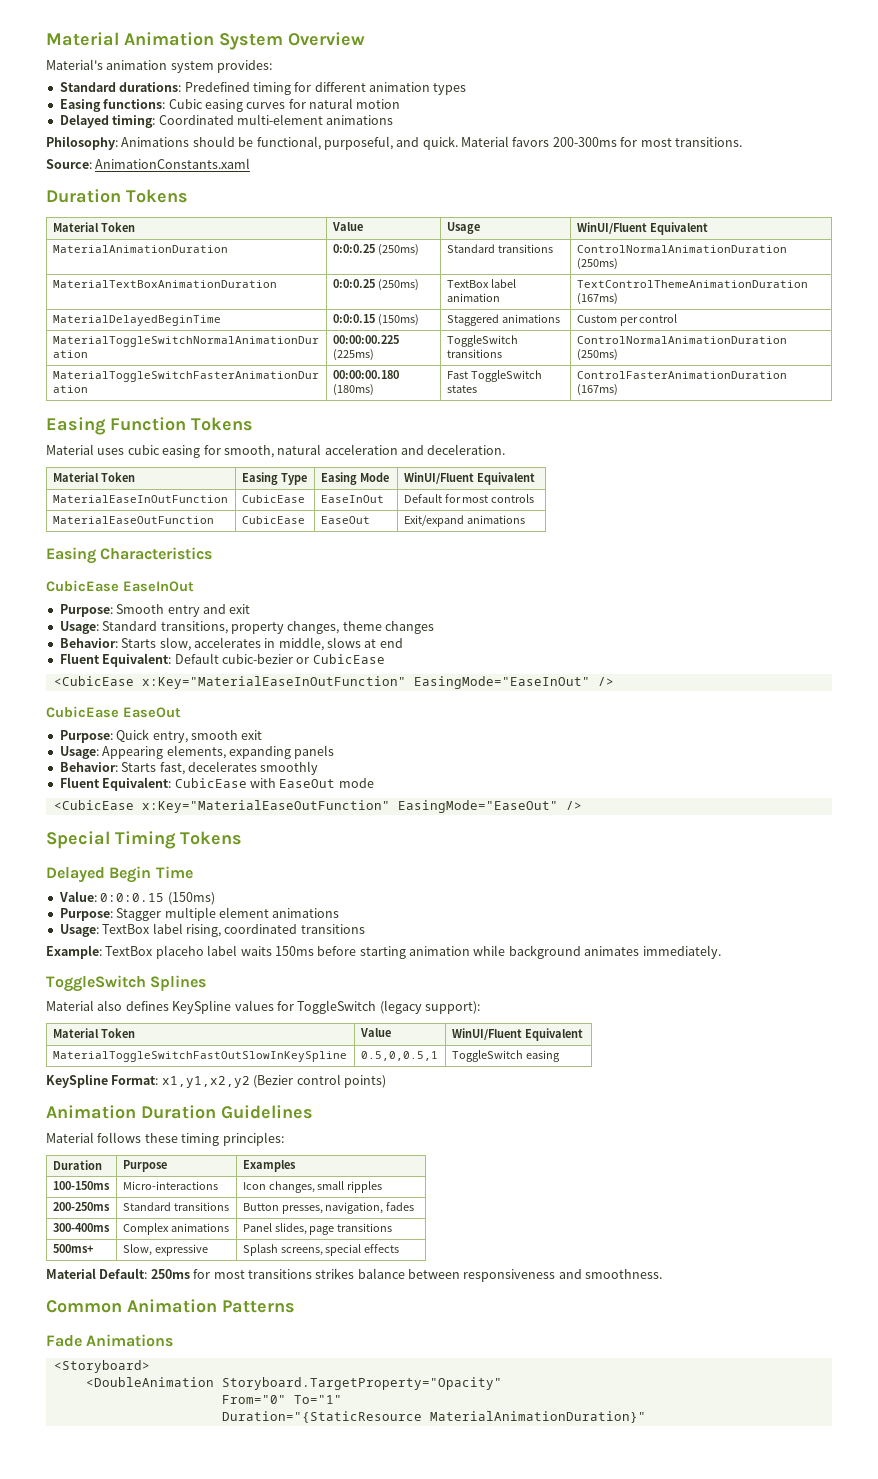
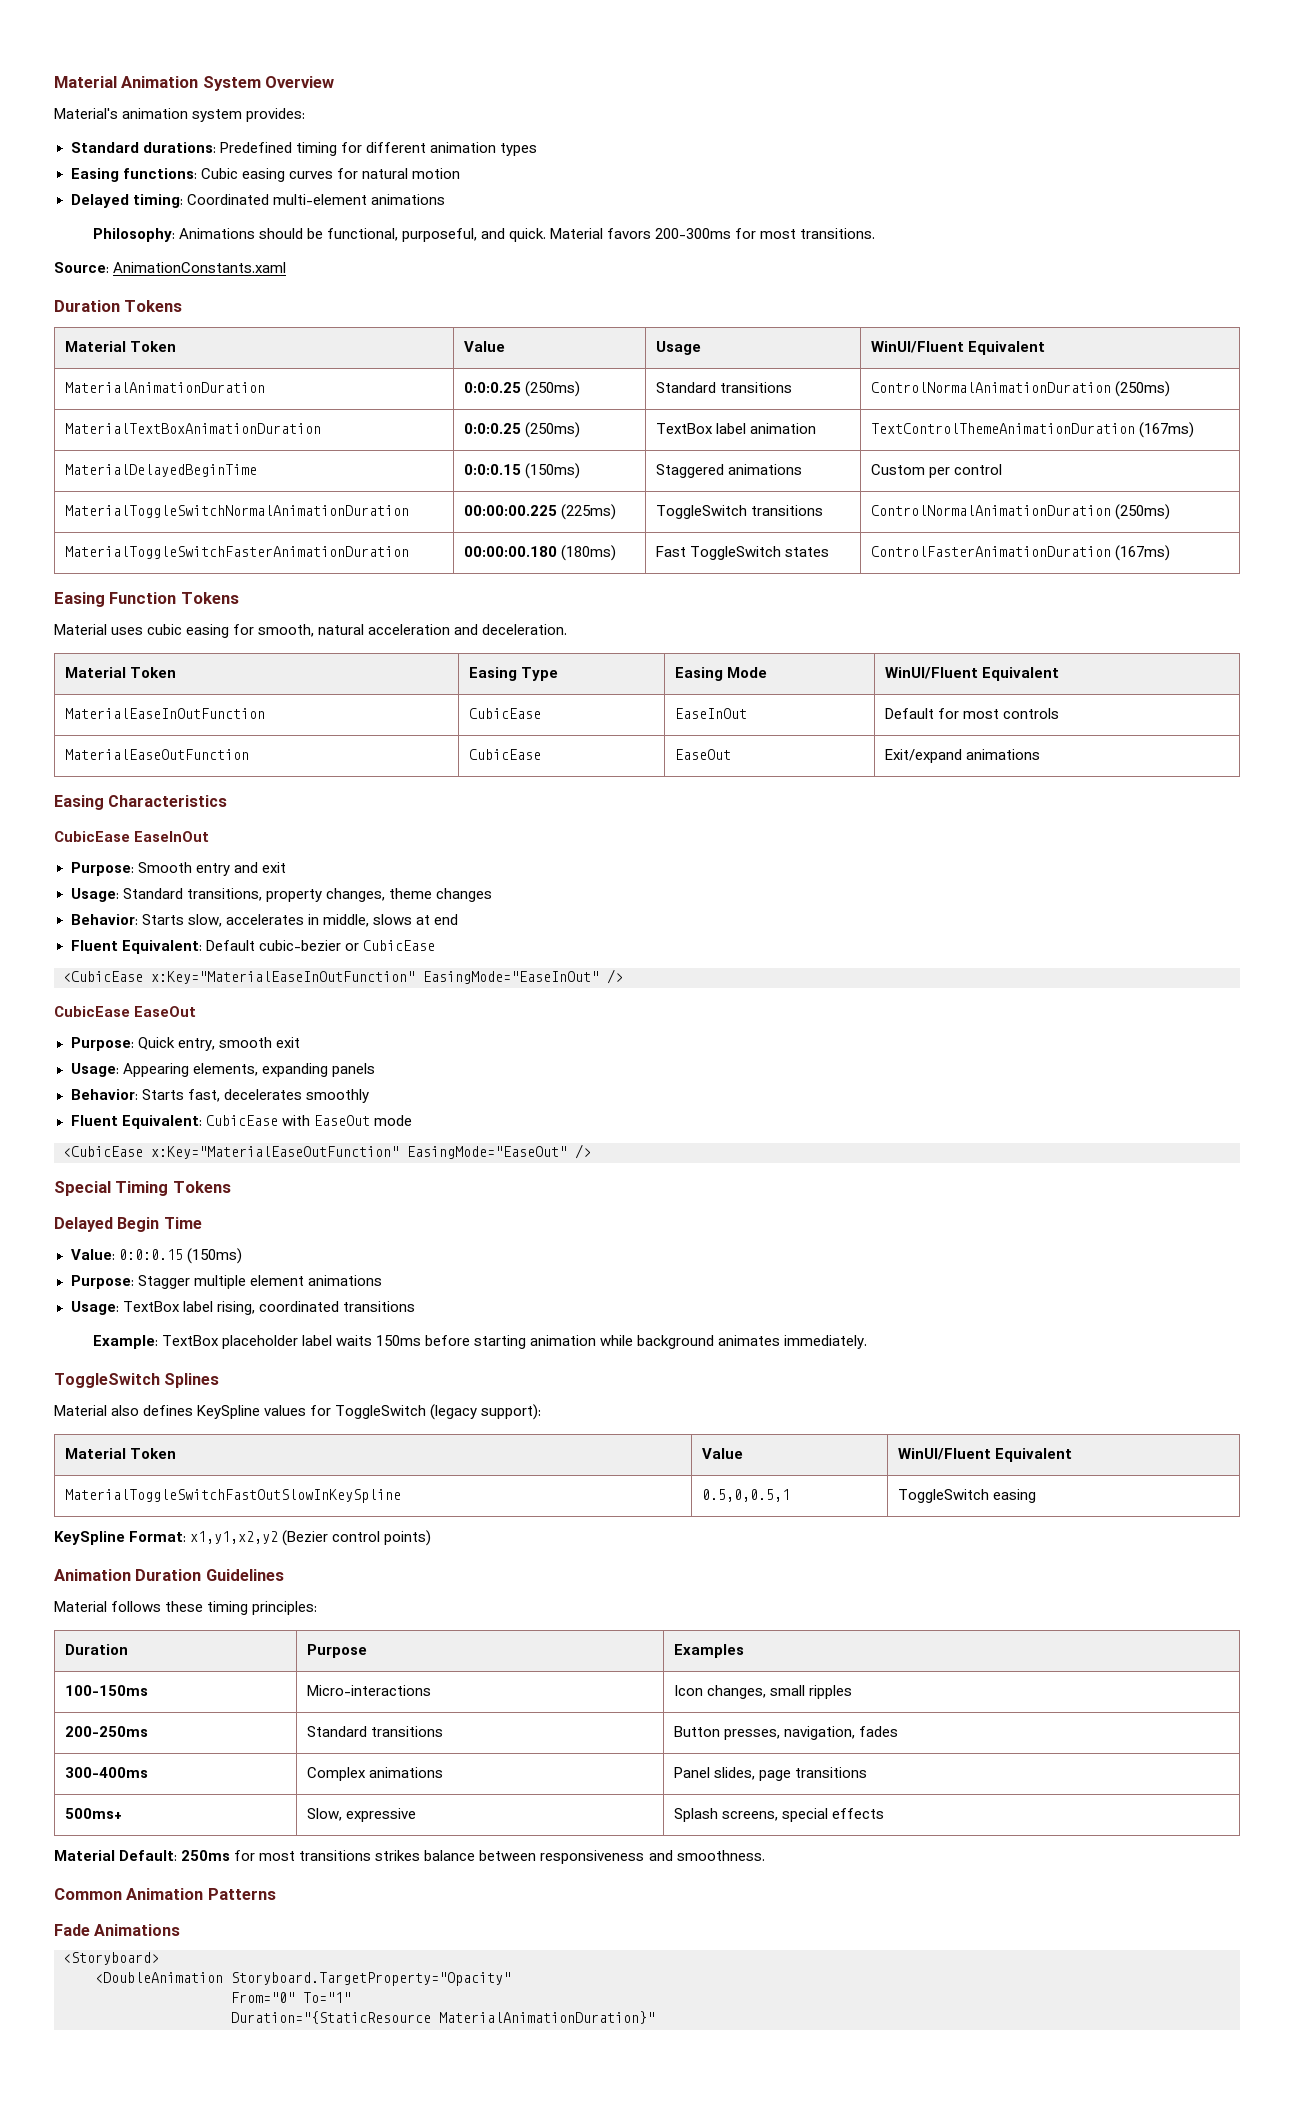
- Example: TextBox placeho label waits 150ms before starting animation while background animates immediately.
+ Example: TextBox placeholder label waits 150ms before starting animation while background animates immediately.

